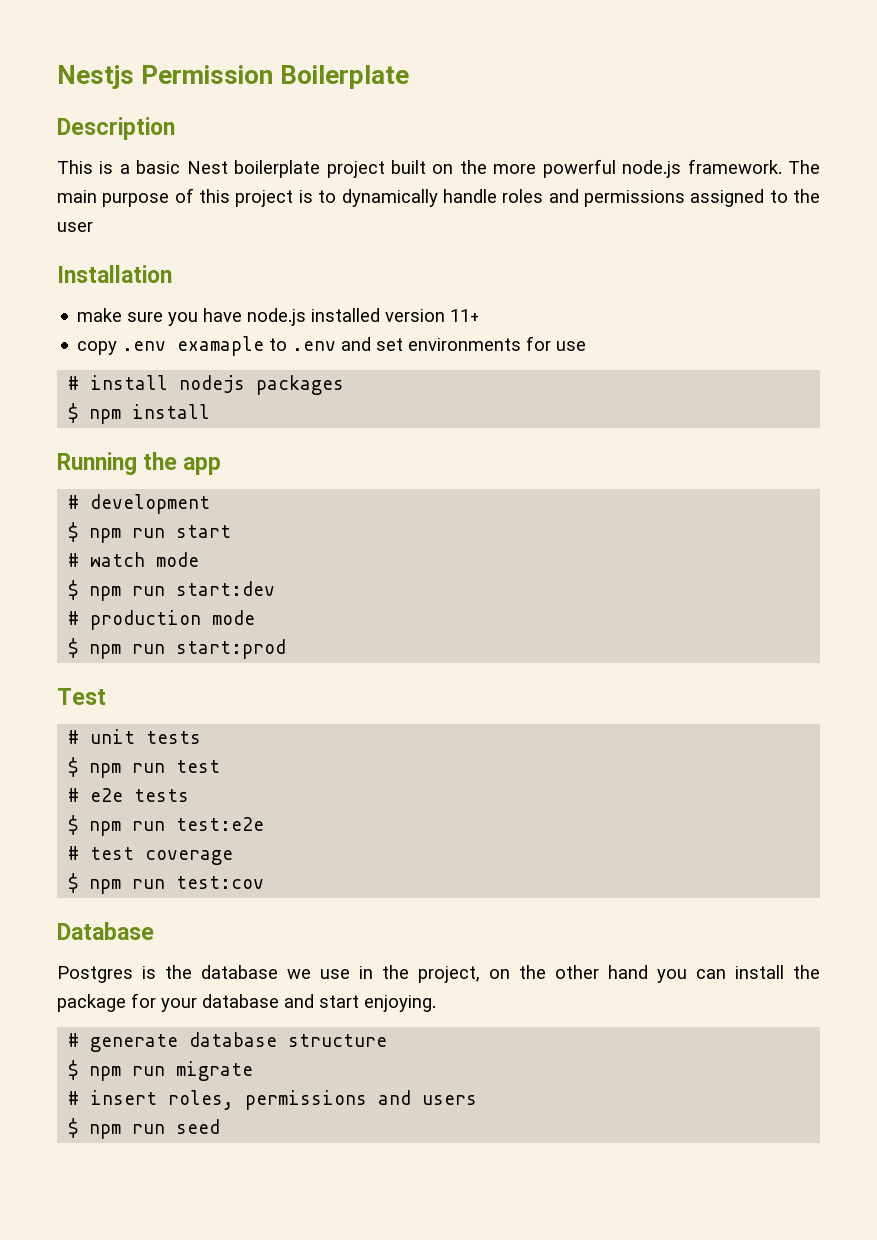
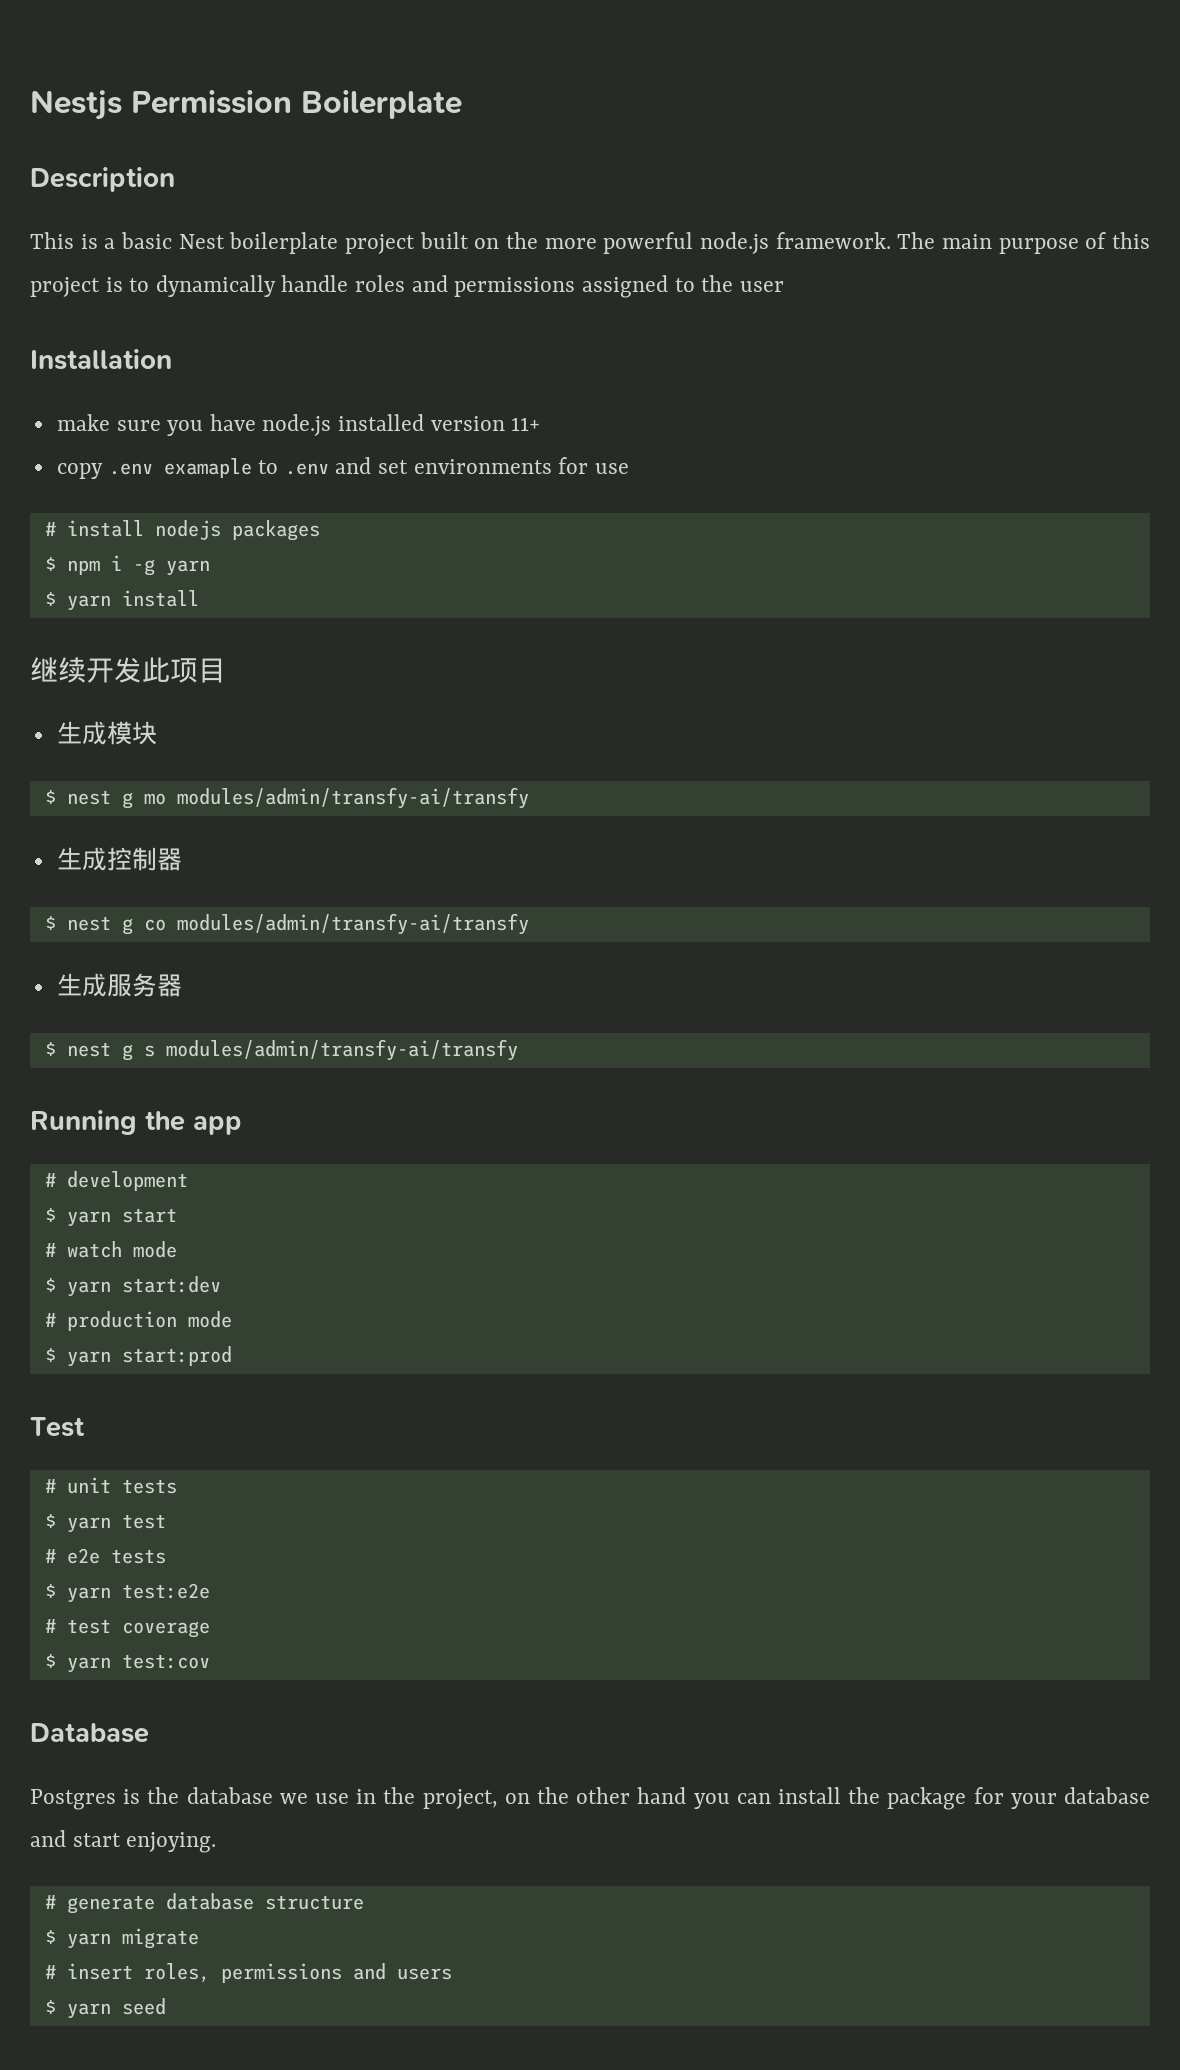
- $ npm install
+ $ npm i -g yarn
+ $ yarn install
+ 继续开发此项目
+ 生成模块
+ $ nest g mo modules/admin/transfy-ai/transfy
+ 生成控制器
+ $ nest g co modules/admin/transfy-ai/transfy
+ 生成服务器
+ $ nest g s modules/admin/transfy-ai/transfy
- $ npm run start
+ $ yarn start
- $ npm run start:dev
+ $ yarn start:dev
- $ npm run start:prod
+ $ yarn start:prod
- $ npm run test
+ $ yarn test
- $ npm run test:e2e
+ $ yarn test:e2e
- $ npm run test:cov
+ $ yarn test:cov
- $ npm run migrate
+ $ yarn migrate
- $ npm run seed
+ $ yarn seed

